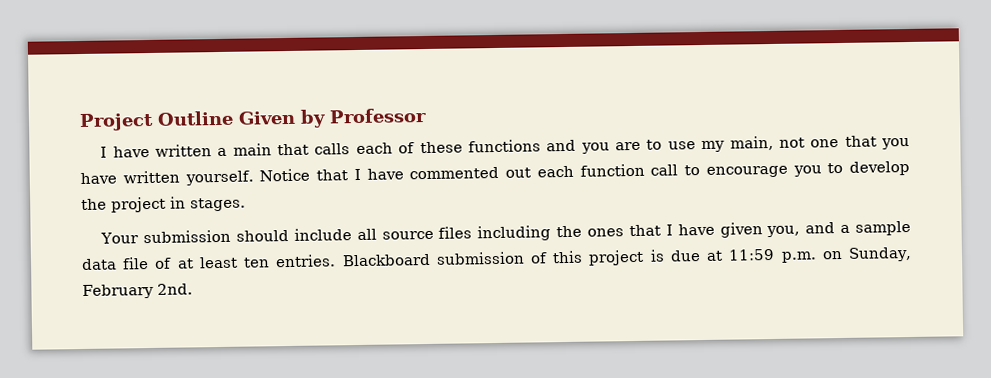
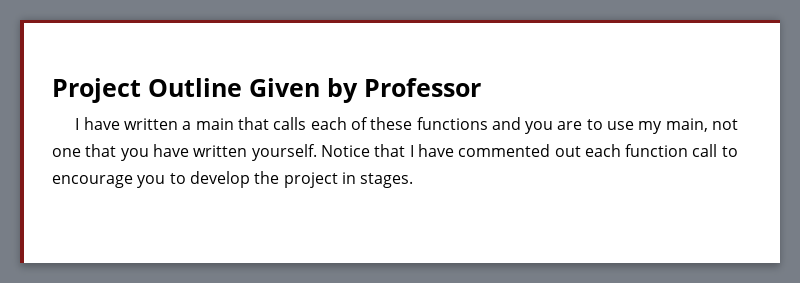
- Your submission should include all source files including the ones that I have given you, and a sample data file of at least ten entries. Blackboard submission of this project is due at 11:59 p.m. on Sunday, February 2nd.

